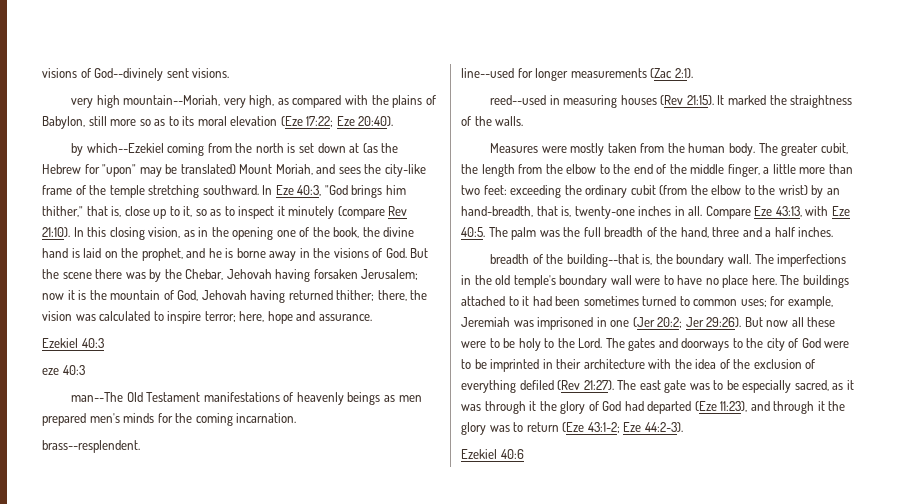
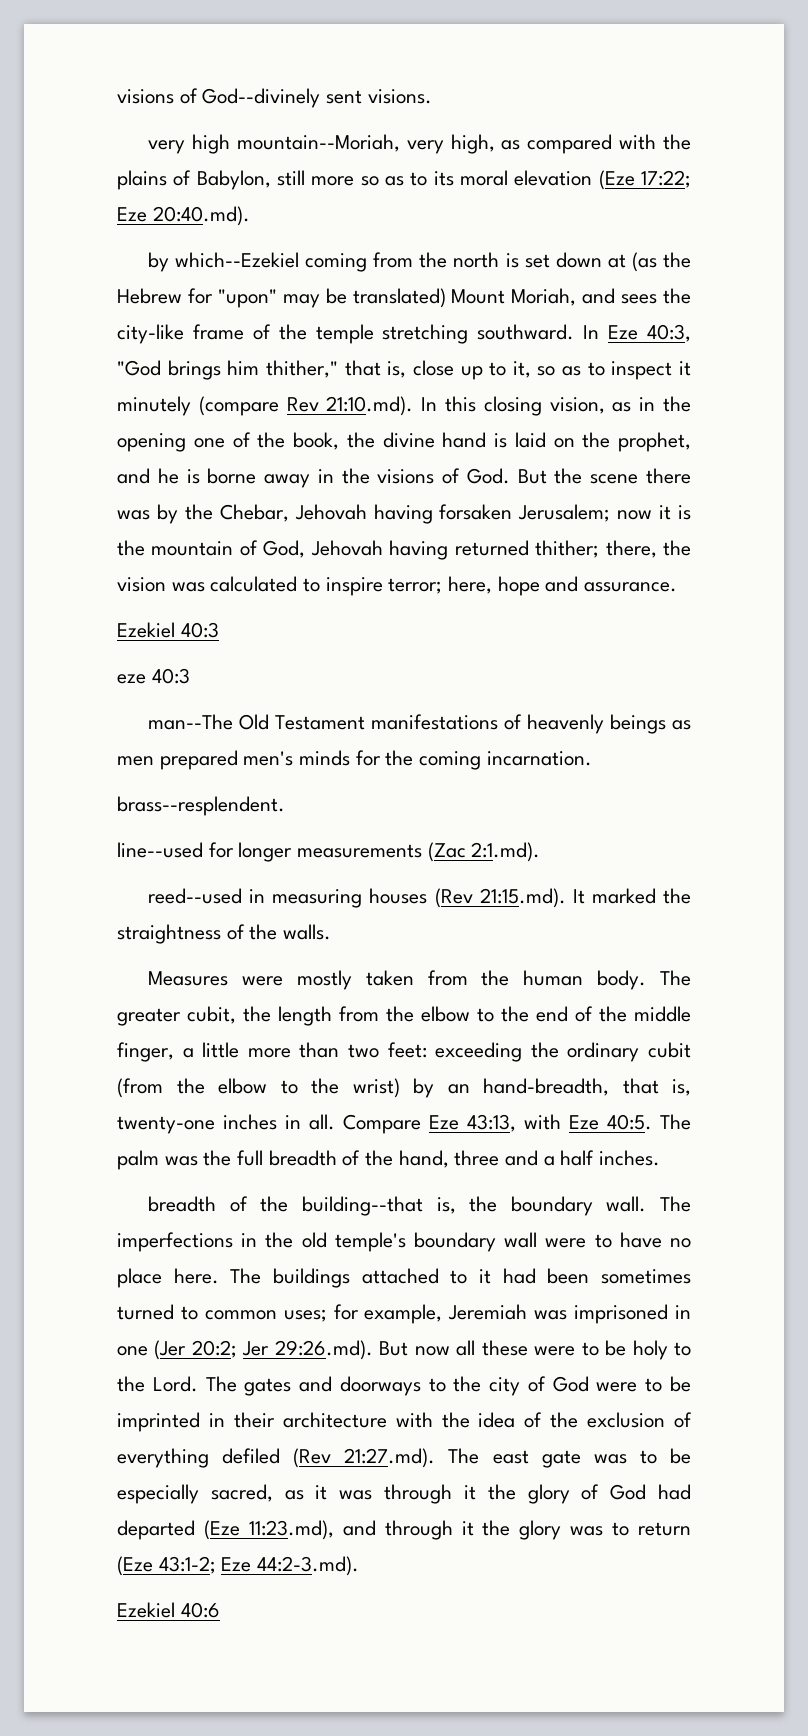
- very high mountain--Moriah, very high, as compared with the plains of Babylon, still more so as to its moral elevation (Eze 17:22; Eze 20:40).
+ very high mountain--Moriah, very high, as compared with the plains of Babylon, still more so as to its moral elevation (Eze 17:22; Eze 20:40.md).
- In Eze 40:3, "God brings him thither," that is, close up to it, so as to inspect it minutely (compare Rev 21:10). In this closing vision, as in the opening one of the book, the divine hand is laid on the prophet, and he is borne away in the visions of God. But the scene there was by the Chebar, Jehovah having forsaken Jerusalem;
+ In Eze 40:3, "God brings him thither," that is, close up to it, so as to inspect it minutely (compare Rev 21:10.md). In this closing vision, as in the opening one of the book, the divine hand is laid on the prophet, and he is borne away in the visions of God. But the scene there was by the Chebar, Jehovah having forsaken Jerusalem;
- line--used for longer measurements (Zac 2:1).
+ line--used for longer measurements (Zac 2:1.md).
- reed--used in measuring houses (Rev 21:15). It marked the straightness of the walls.
+ reed--used in measuring houses (Rev 21:15.md). It marked the straightness of the walls.
- The buildings attached to it had been sometimes turned to common uses; for example, Jeremiah was imprisoned in one (Jer 20:2; Jer 29:26). But now all these were to be holy to the Lord.
+ The buildings attached to it had been sometimes turned to common uses; for example, Jeremiah was imprisoned in one (Jer 20:2; Jer 29:26.md). But now all these were to be holy to the Lord.
- The gates and doorways to the city of God were to be imprinted in their architecture with the idea of the exclusion of everything defiled (Rev 21:27). The east gate was to be especially sacred, as it was through it the glory of God had departed (Eze 11:23), and through it the glory was to return (Eze 43:1-2; Eze 44:2-3).
+ The gates and doorways to the city of God were to be imprinted in their architecture with the idea of the exclusion of everything defiled (Rev 21:27.md). The east gate was to be especially sacred, as it was through it the glory of God had departed (Eze 11:23.md), and through it the glory was to return (Eze 43:1-2; Eze 44:2-3.md).

